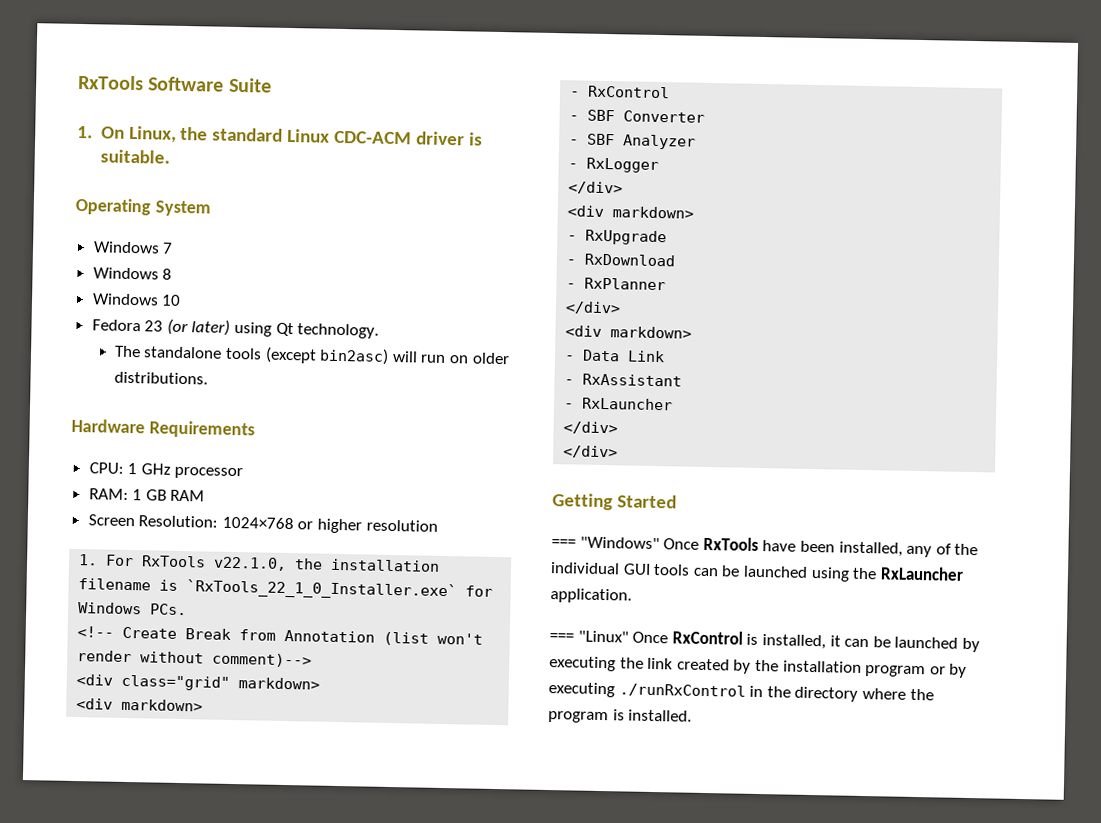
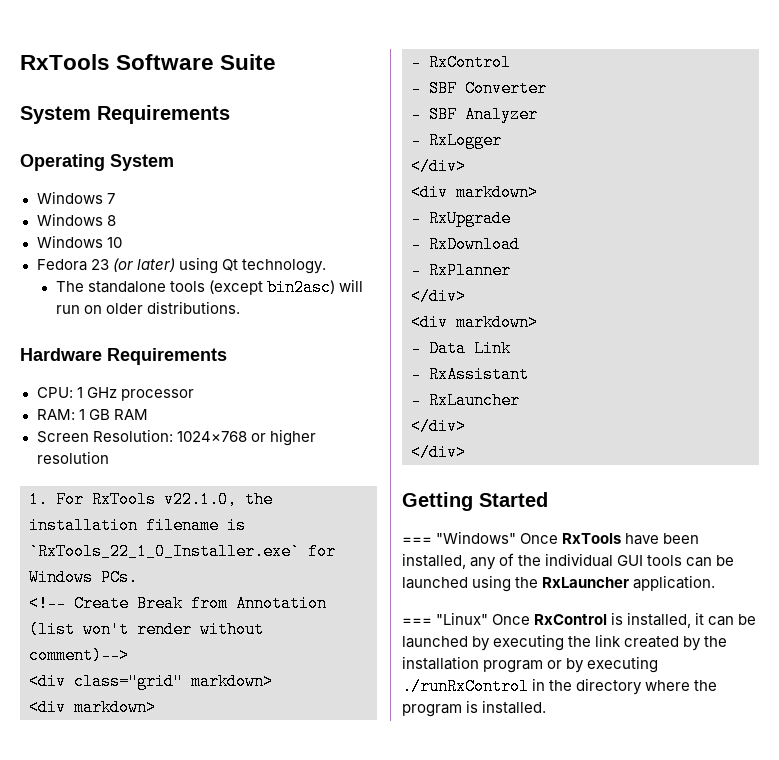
- 1. On Linux, the standard Linux CDC-ACM driver is suitable.
+ System Requirements

